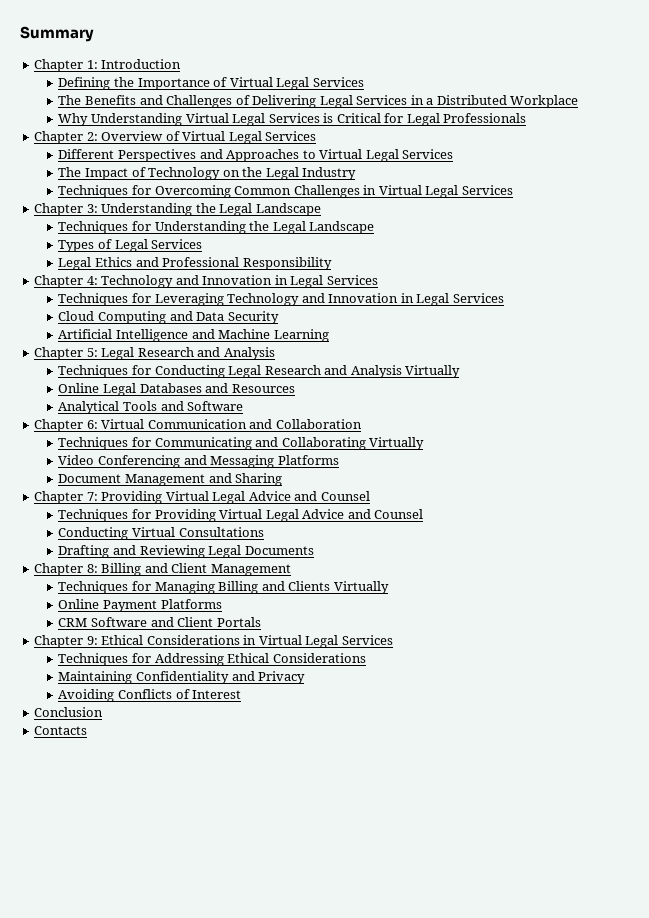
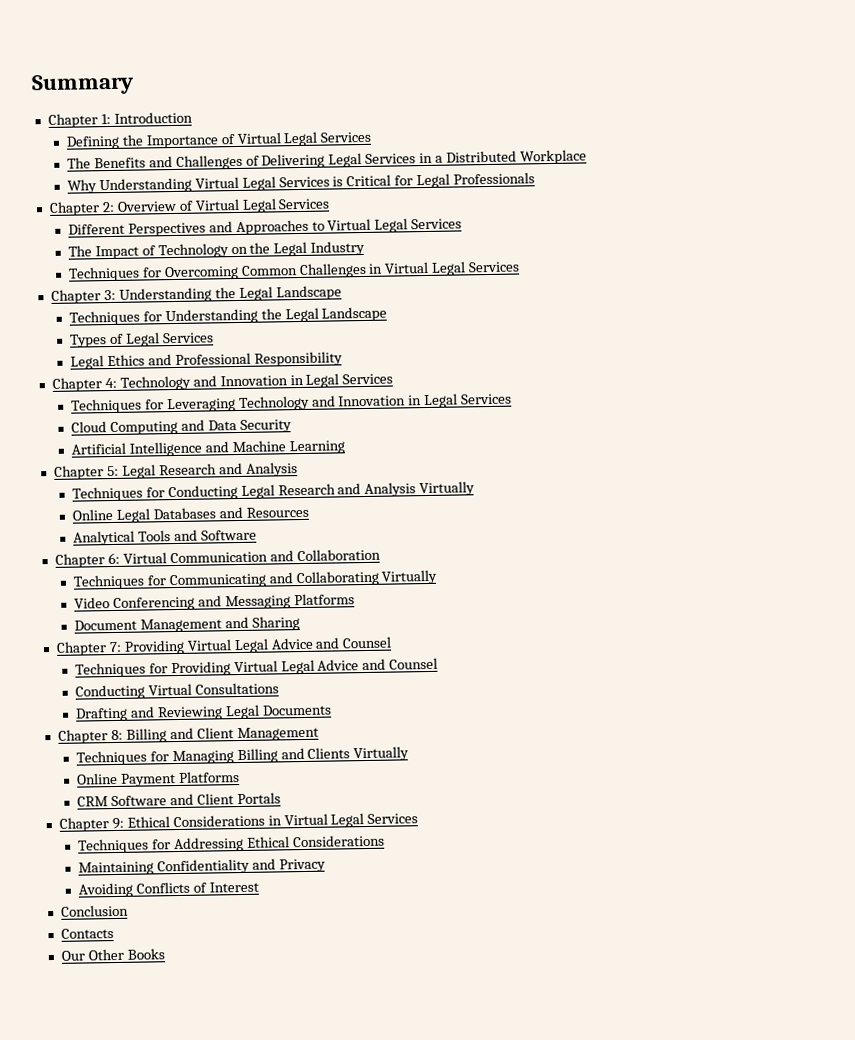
+ Our Other Books

